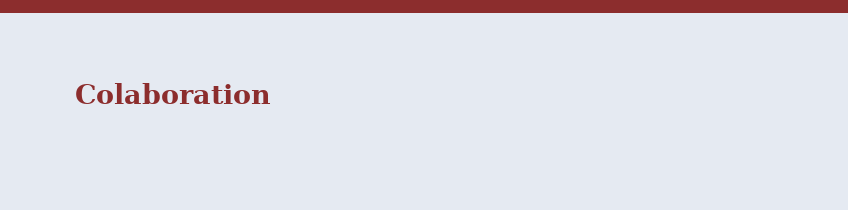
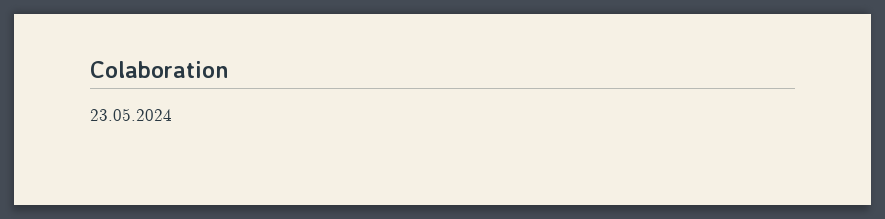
+ 23.05.2024

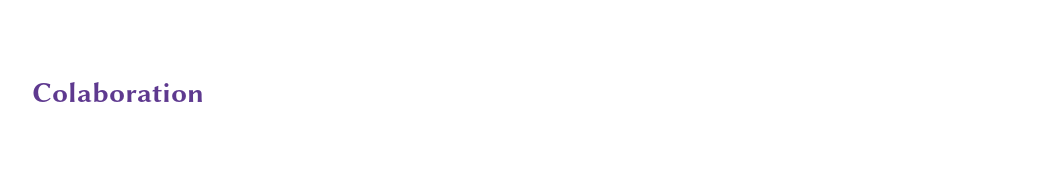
- 23.05.2024

